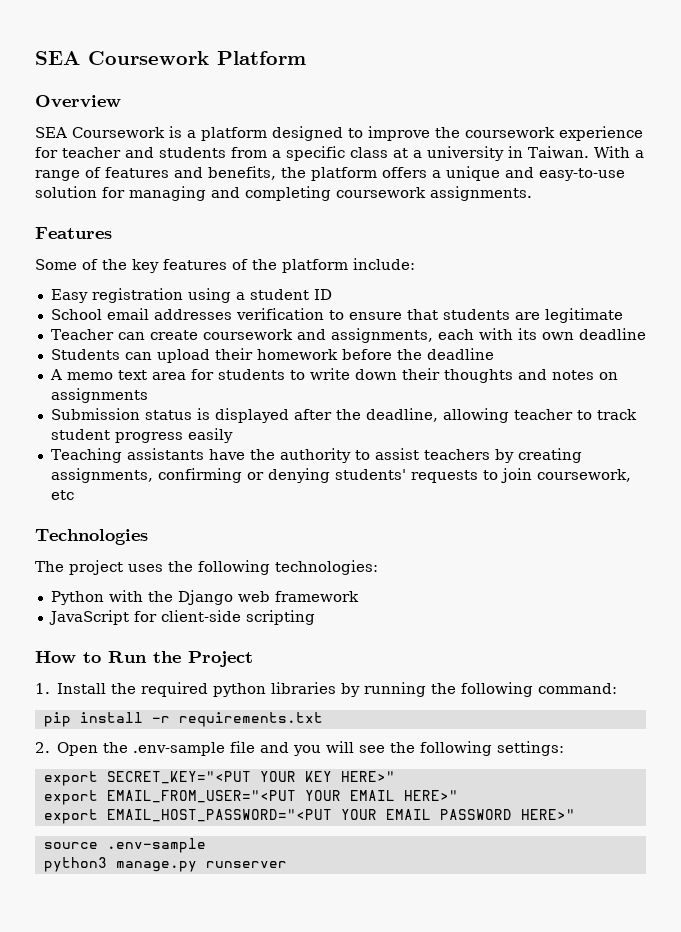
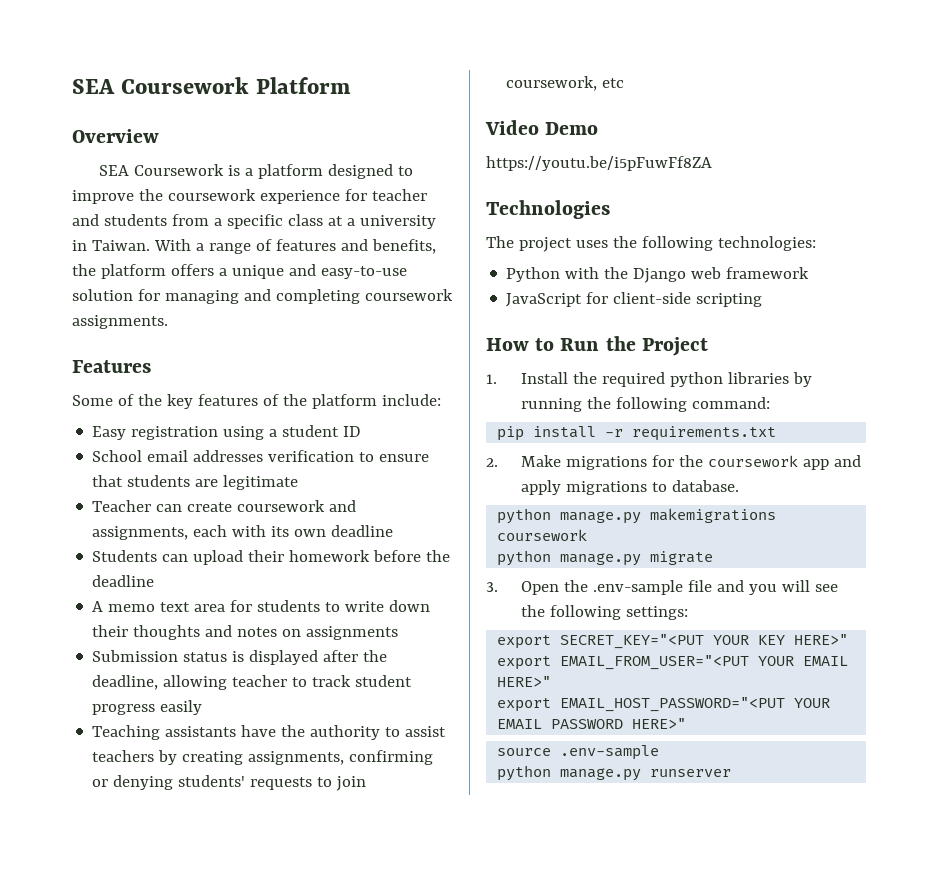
+ Video Demo
+ https://youtu.be/i5pFuwFf8ZA
- 2. Open the .env-sample file and you will see the following settings:
+ 2. Make migrations for the coursework app and apply migrations to database.
+ python manage.py makemigrations coursework
+ python manage.py migrate
+ 3. Open the .env-sample file and you will see the following settings:
- python3 manage.py runserver
+ python manage.py runserver

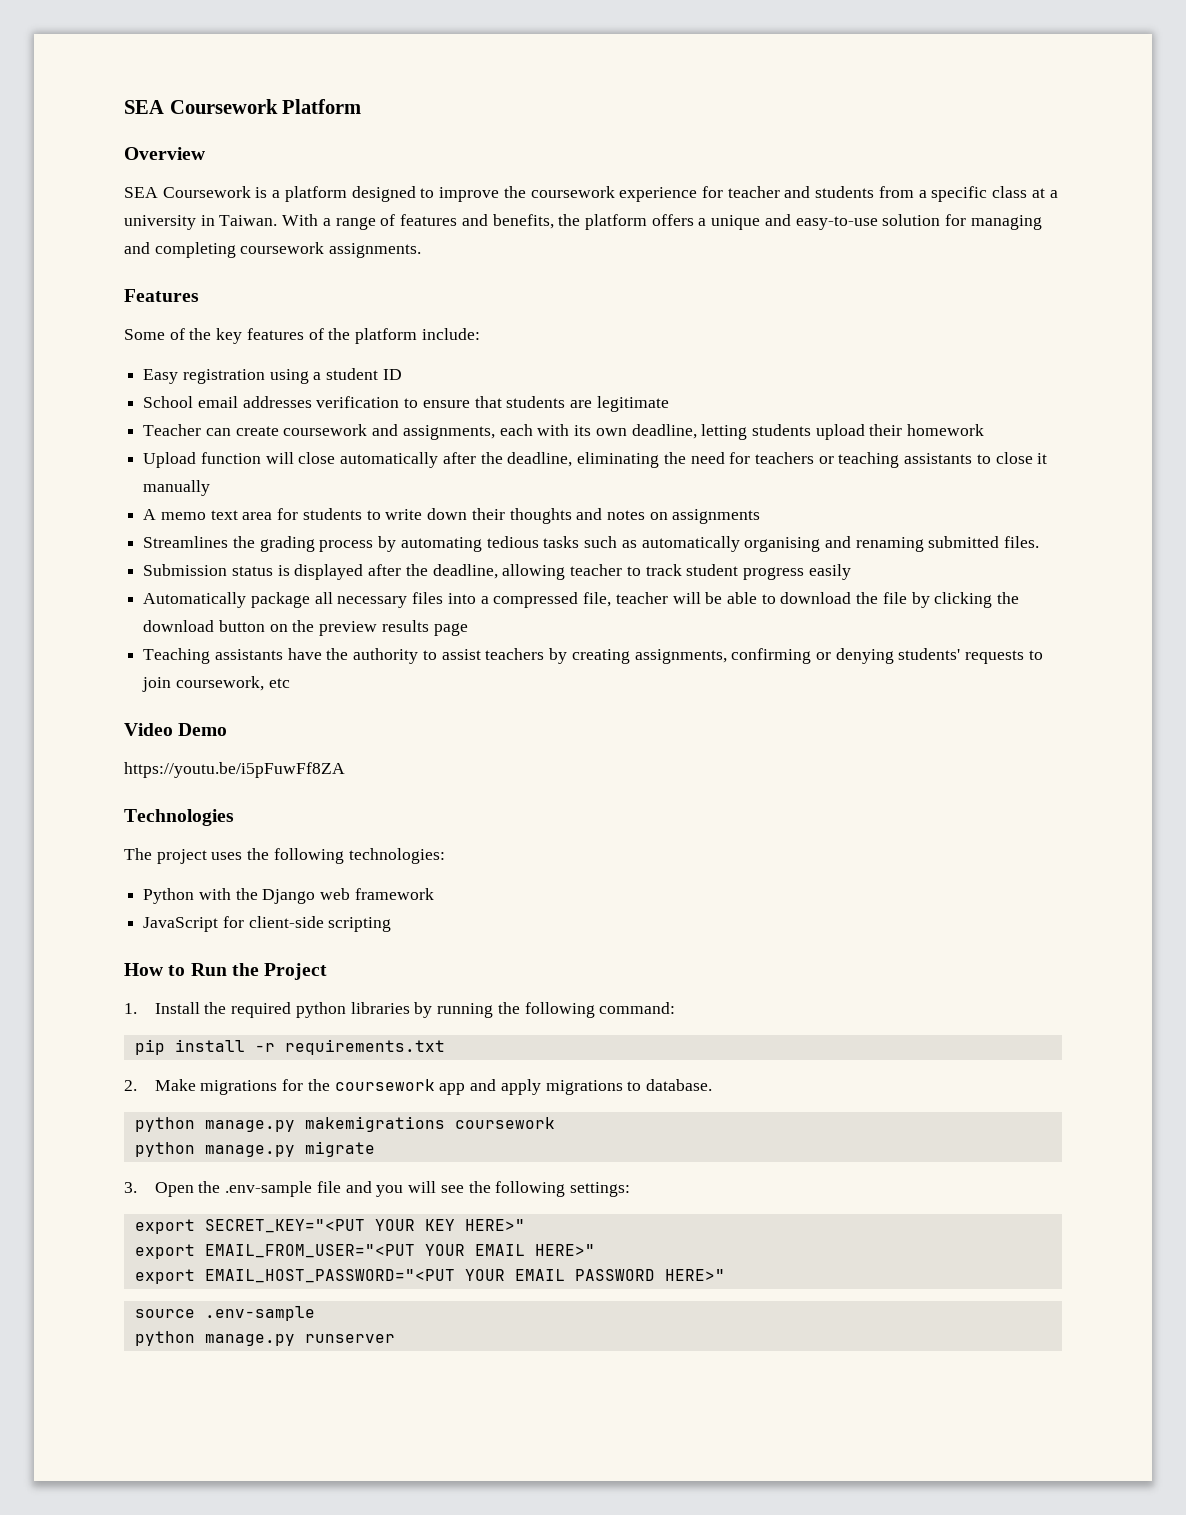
- Teacher can create coursework and assignments, each with its own deadline
- Students can upload their homework before the deadline
+ Teacher can create coursework and assignments, each with its own deadline, letting students upload their homework
+ Upload function will close automatically after the deadline, eliminating the need for teachers or teaching assistants to close it manually
+ Streamlines the grading process by automating tedious tasks such as automatically organising and renaming submitted files.
+ Automatically package all necessary files into a compressed file, teacher will be able to download the file by clicking the download button on the preview results page

